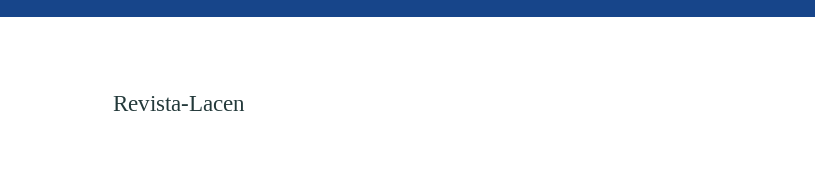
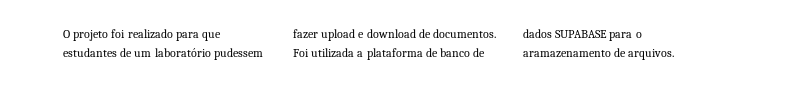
- Revista-Lacen
+ O projeto foi realizado para que estudantes de um laboratório pudessem fazer upload e download de documentos. Foi utilizada a plataforma de banco de dados SUPABASE para o aramazenamento de arquivos.

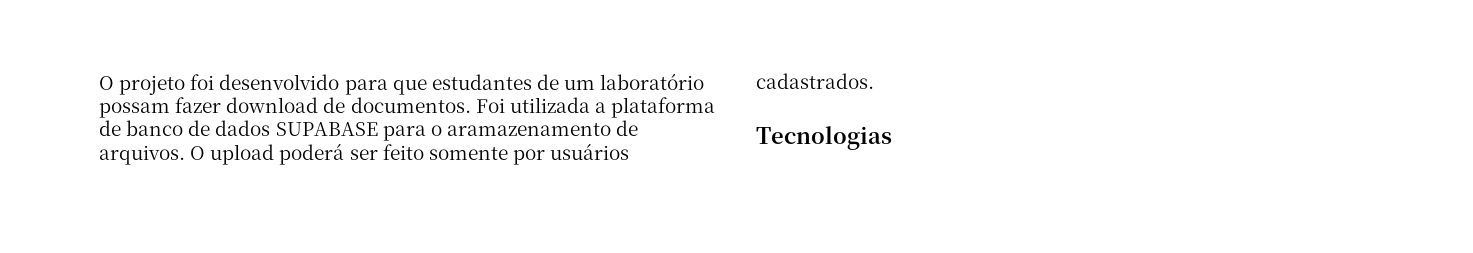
- O projeto foi realizado para que estudantes de um laboratório pudessem fazer upload e download de documentos.
+ O projeto foi desenvolvido para que estudantes de um laboratório possam fazer download de documentos.
+ O upload poderá ser feito somente por usuários cadastrados.
+ Tecnologias

